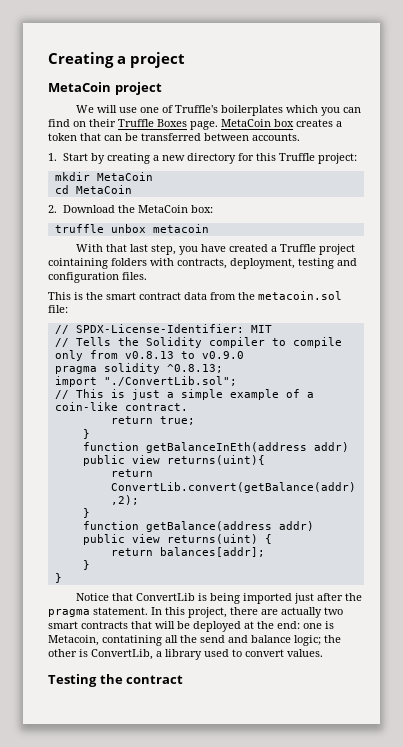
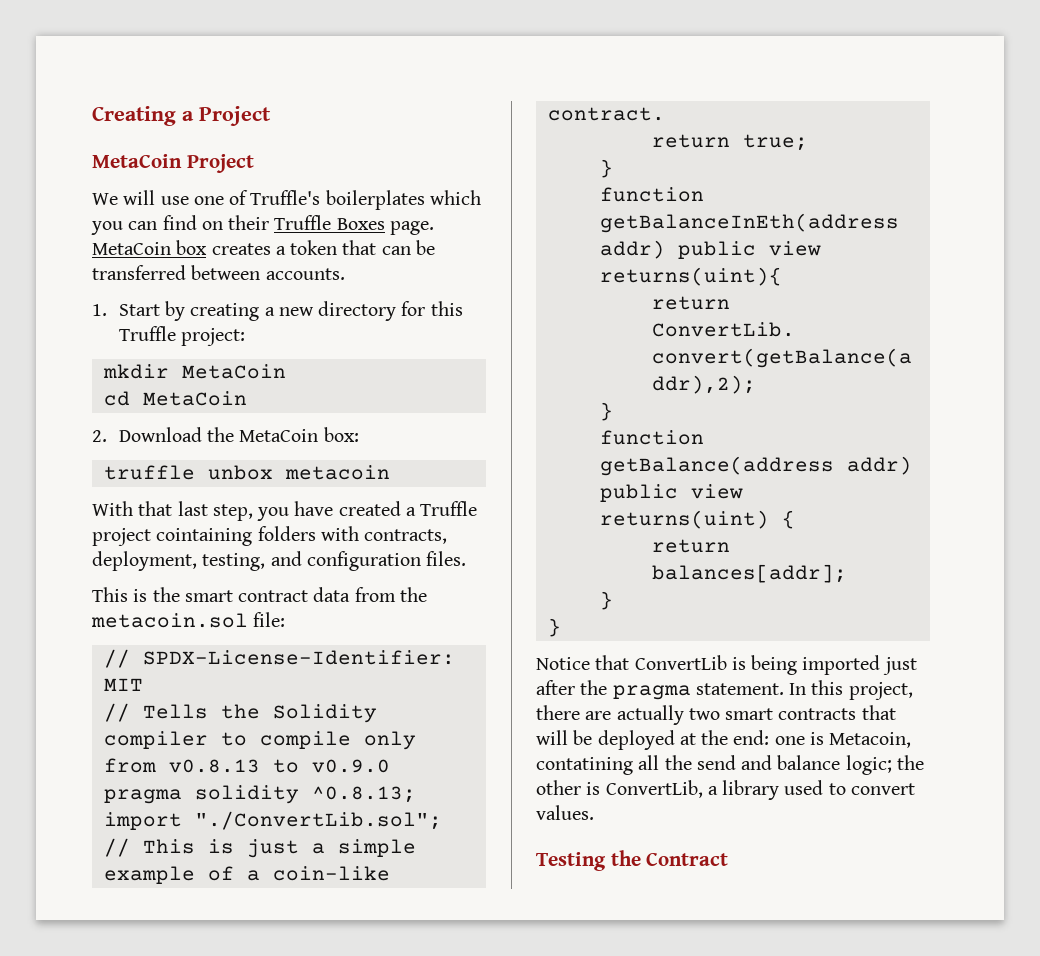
- Creating a project
- MetaCoin project
+ Creating a Project
+ MetaCoin Project
- With that last step, you have created a Truffle project cointaining folders with contracts, deployment, testing and configuration files.
+ With that last step, you have created a Truffle project cointaining folders with contracts, deployment, testing, and configuration files.
- Testing the contract
+ Testing the Contract

